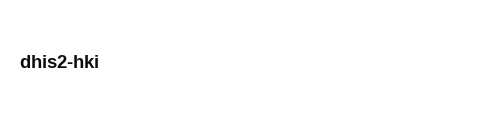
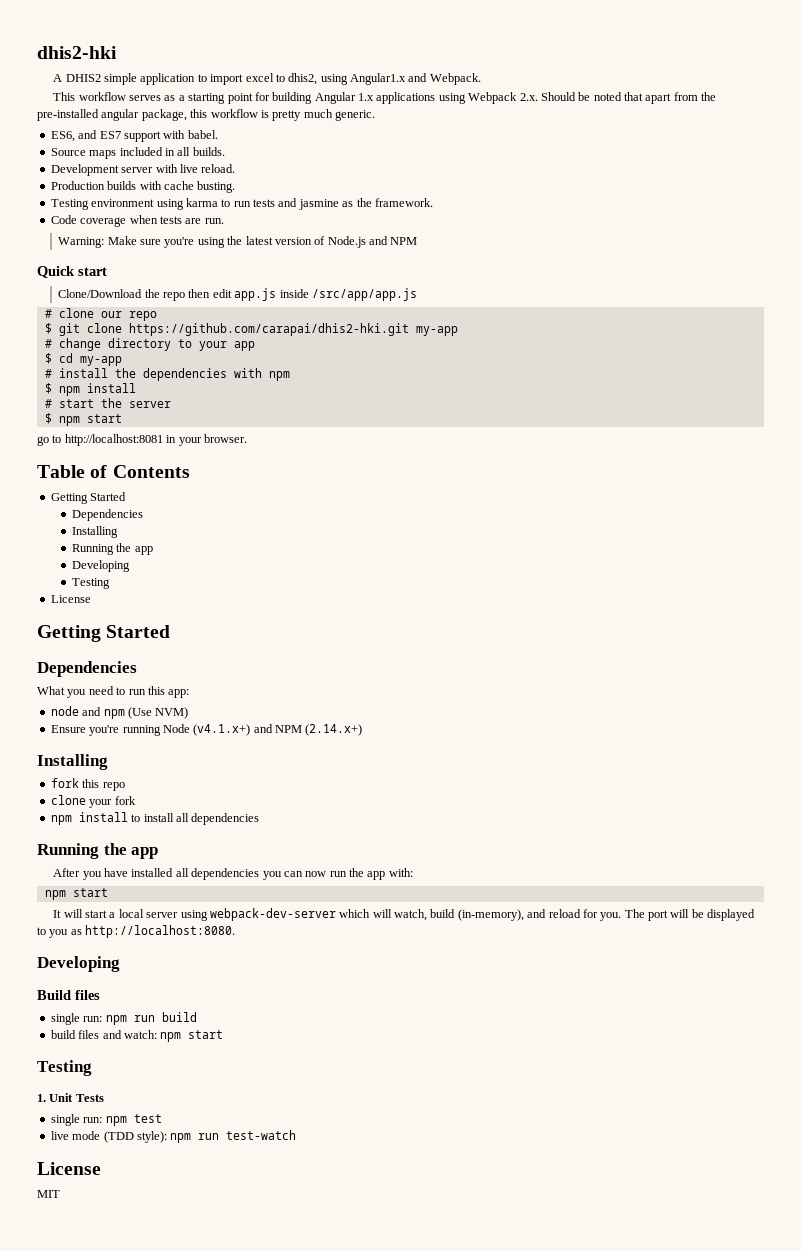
+ A DHIS2 simple application to import excel to dhis2, using Angular1.x and Webpack.
+ This workflow serves as a starting point for building Angular 1.x applications using Webpack 2.x. Should be noted that apart from the pre-installed angular package, this workflow is pretty much generic.
+ ES6, and ES7 support with babel.
+ Source maps included in all builds.
+ Development server with live reload.
+ Production builds with cache busting.
+ Testing environment using karma to run tests and jasmine as the framework.
+ Code coverage when tests are run.
+ Warning: Make sure you're using the latest version of Node.js and NPM
+ Quick start
+ Clone/Download the repo then edit app.js inside /src/app/app.js
+ # clone our repo
+ $ git clone https://github.com/carapai/dhis2-hki.git my-app
+ # change directory to your app
+ $ cd my-app
+ # install the dependencies with npm
+ $ npm install
+ # start the server
+ $ npm start
+ go to http://localhost:8081 in your browser.
+ Table of Contents
+ Getting Started
+ Dependencies
+ Installing
+ Running the app
+ Developing
+ Testing
+ License
+ Getting Started
+ Dependencies
+ What you need to run this app:
+ node and npm (Use NVM)
+ Ensure you're running Node (v4.1.x+) and NPM (2.14.x+)
+ Installing
+ fork this repo
+ clone your fork
+ npm install to install all dependencies
+ Running the app
+ After you have installed all dependencies you can now run the app with:
+ npm start
+ It will start a local server using webpack-dev-server which will watch, build (in-memory), and reload for you. The port will be displayed to you as http://localhost:8080.
+ Developing
+ Build files
+ single run: npm run build
+ build files and watch: npm start
+ Testing
+ 1. Unit Tests
+ single run: npm test
+ live mode (TDD style): npm run test-watch
+ License
+ MIT

